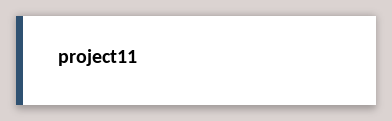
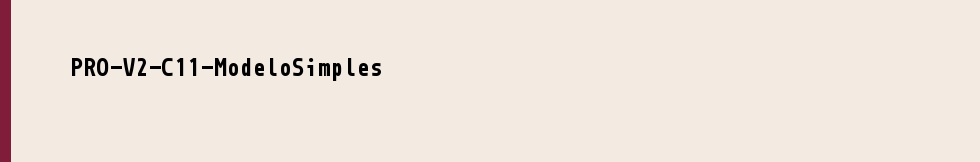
- project11
+ PRO-V2-C11-ModeloSimples

